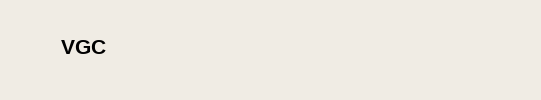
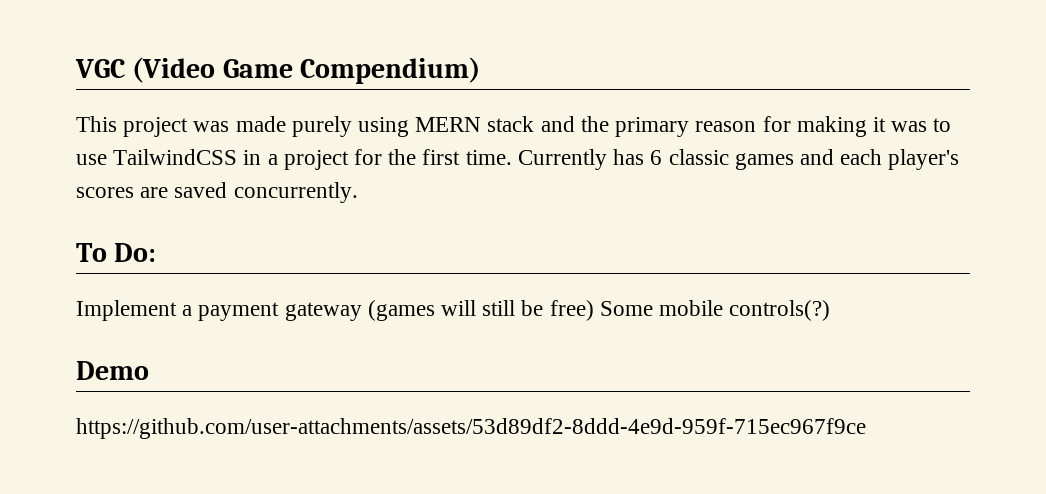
- VGC
+ VGC (Video Game Compendium)
+ This project was made purely using MERN stack and the primary reason for making it was to use TailwindCSS in a project for the first time. Currently has 6 classic games and each player's scores are saved concurrently.
+ To Do:
+ Implement a payment gateway (games will still be free) Some mobile controls(?)
+ Demo
+ https://github.com/user-attachments/assets/53d89df2-8ddd-4e9d-959f-715ec967f9ce

